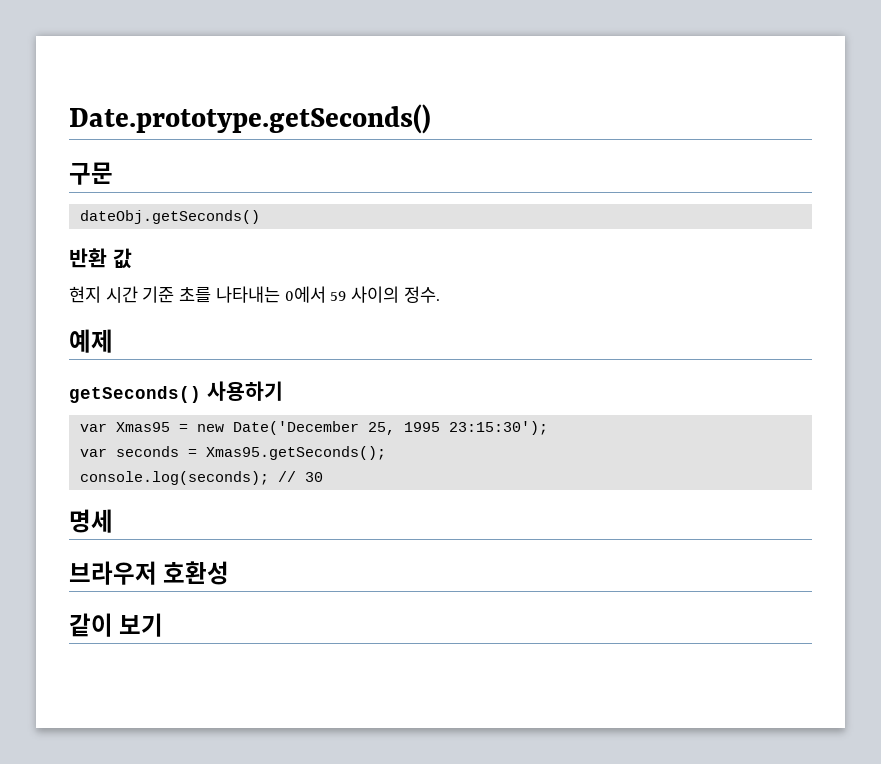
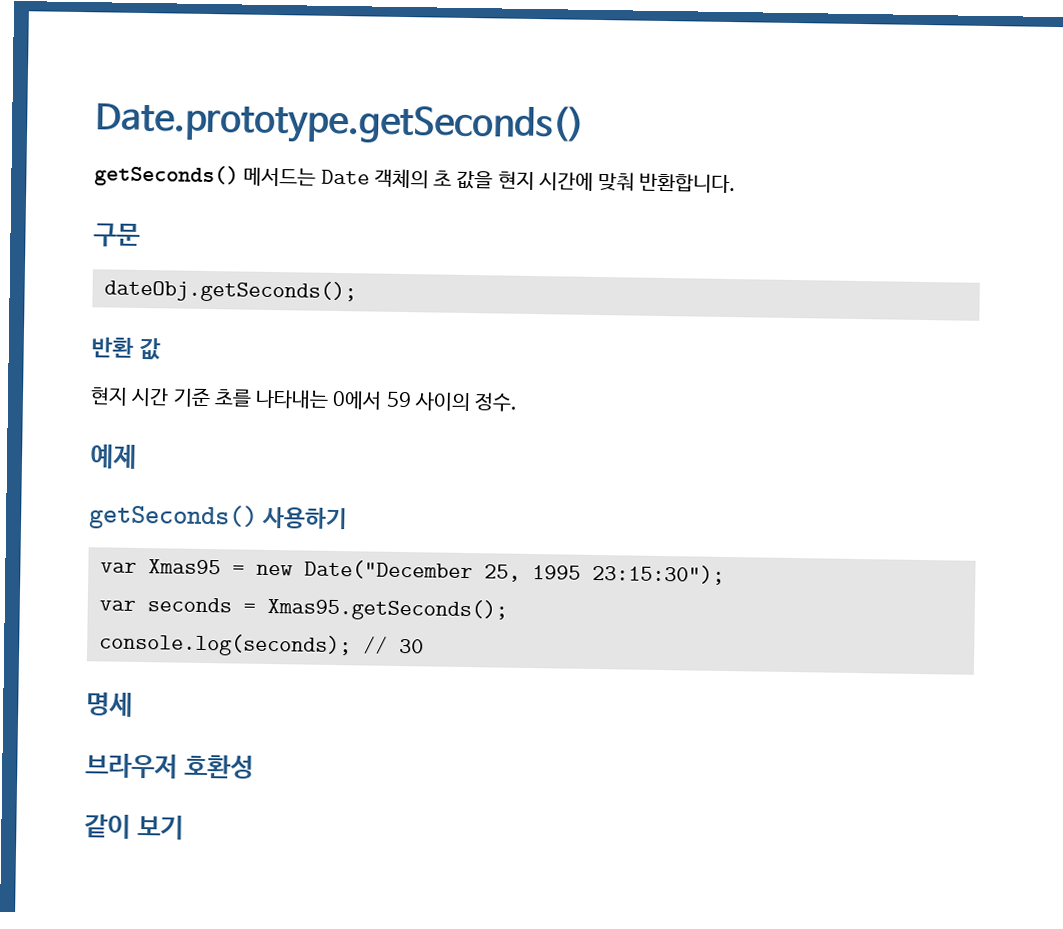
+ getSeconds() 메서드는 Date 객체의 초 값을 현지 시간에 맞춰 반환합니다.
- dateObj.getSeconds()
+ dateObj.getSeconds();
- var Xmas95 = new Date('December 25, 1995 23:15:30');
+ var Xmas95 = new Date("December 25, 1995 23:15:30");

